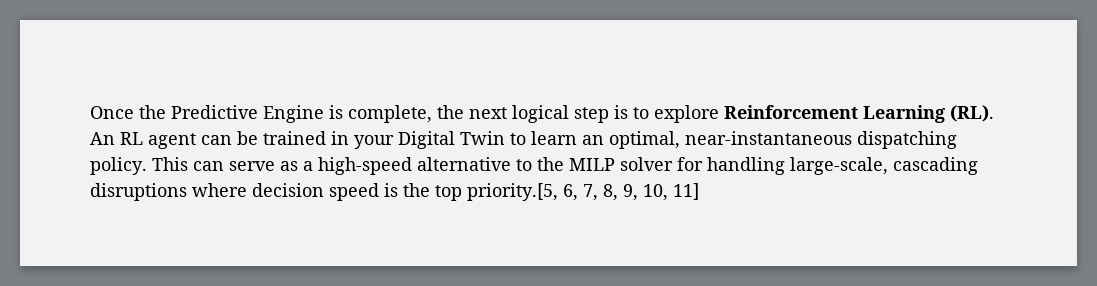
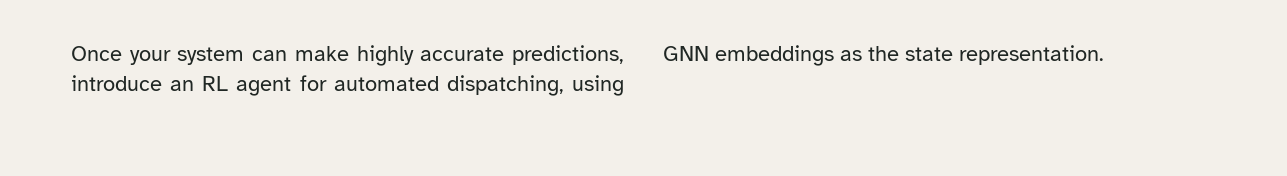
- Once the Predictive Engine is complete, the next logical step is to explore Reinforcement Learning (RL). An RL agent can be trained in your Digital Twin to learn an optimal, near-instantaneous dispatching policy. This can serve as a high-speed alternative to the MILP solver for handling large-scale, cascading disruptions where decision speed is the top priority.[5, 6, 7, 8, 9, 10, 11]
+ Once your system can make highly accurate predictions, introduce an RL agent for automated dispatching, using GNN embeddings as the state representation.

